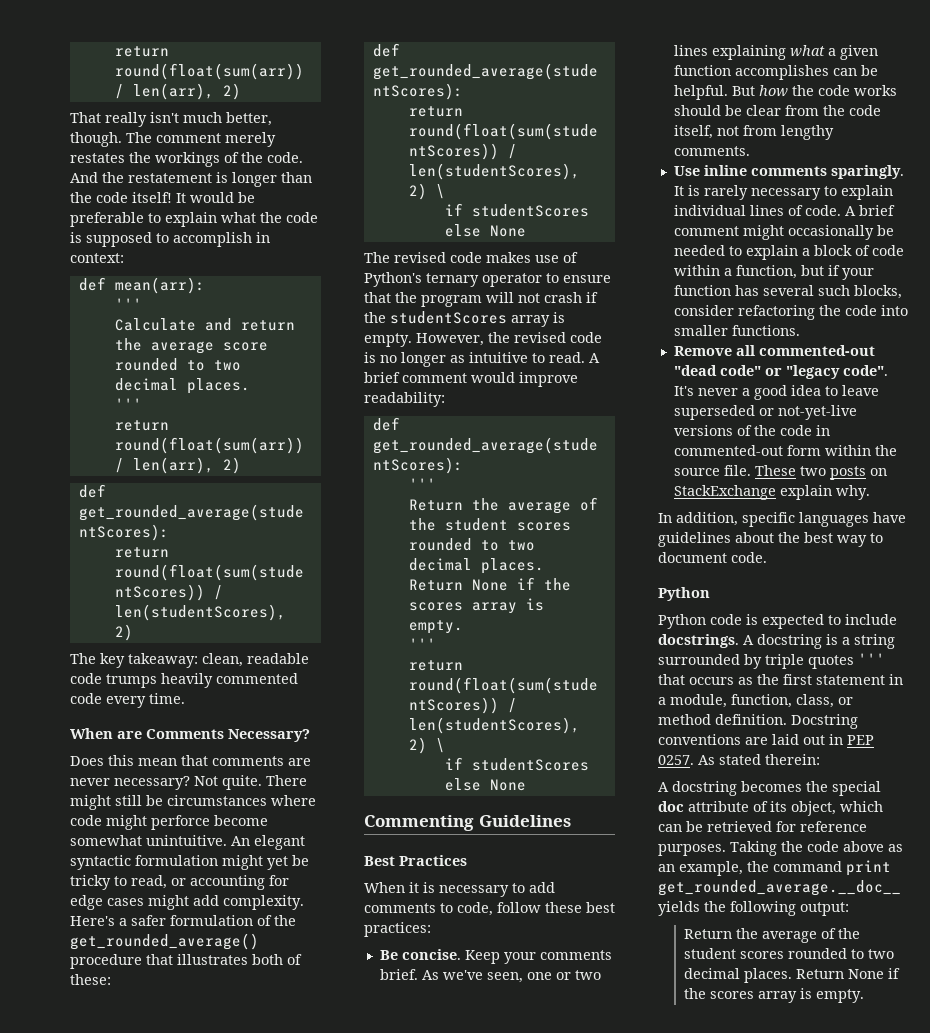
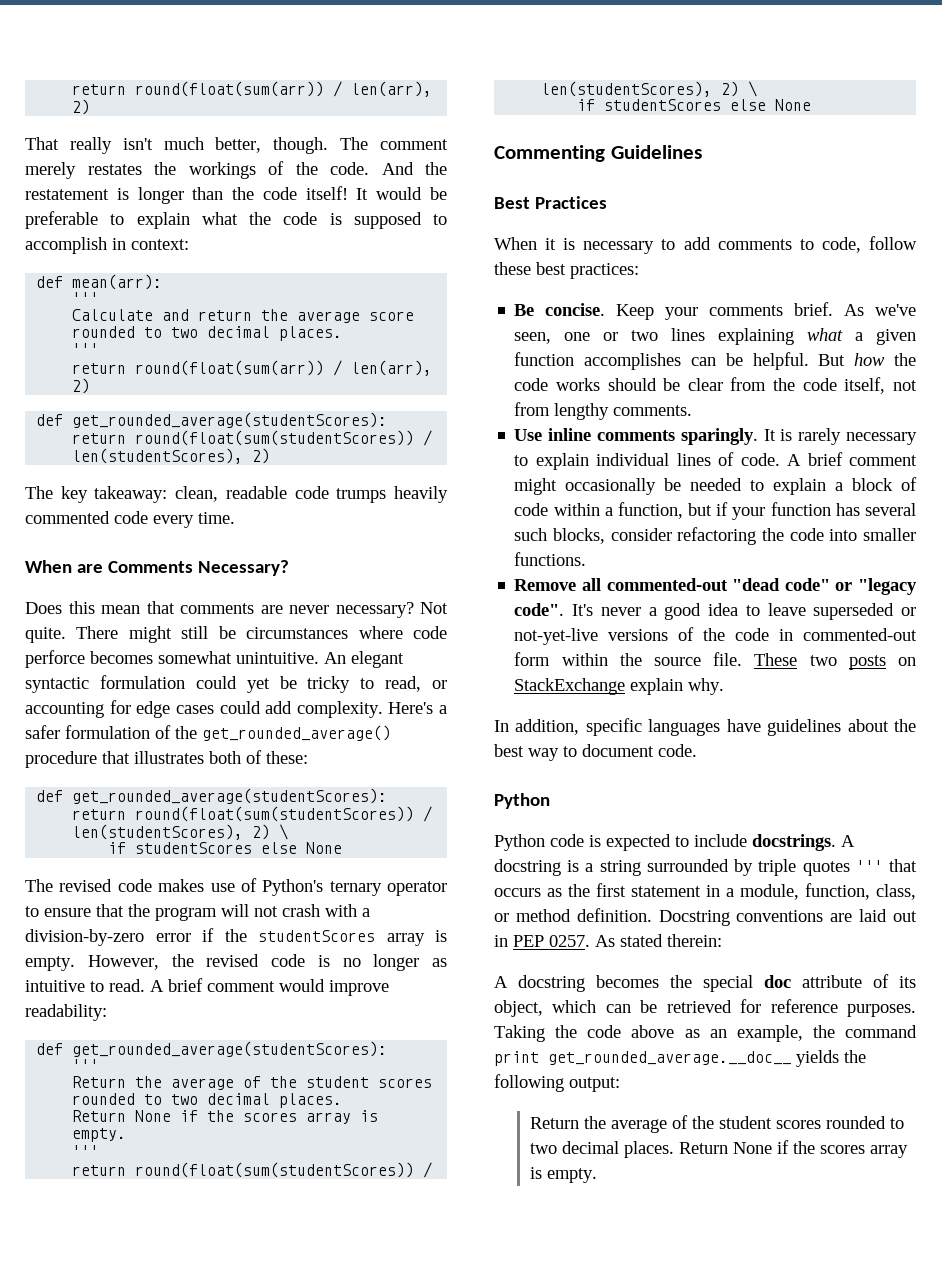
- There might still be circumstances where code might perforce become somewhat unintuitive.
+ There might still be circumstances where code perforce becomes somewhat unintuitive.
- An elegant syntactic formulation might yet be tricky to read, or accounting for edge cases might add complexity.
+ An elegant syntactic formulation could yet be tricky to read, or accounting for edge cases could add complexity.
- The revised code makes use of Python's ternary operator to ensure that the program will not crash if the studentScores array is empty.
+ The revised code makes use of Python's ternary operator to ensure that the program will not crash with a division-by-zero error if the studentScores array is empty.

